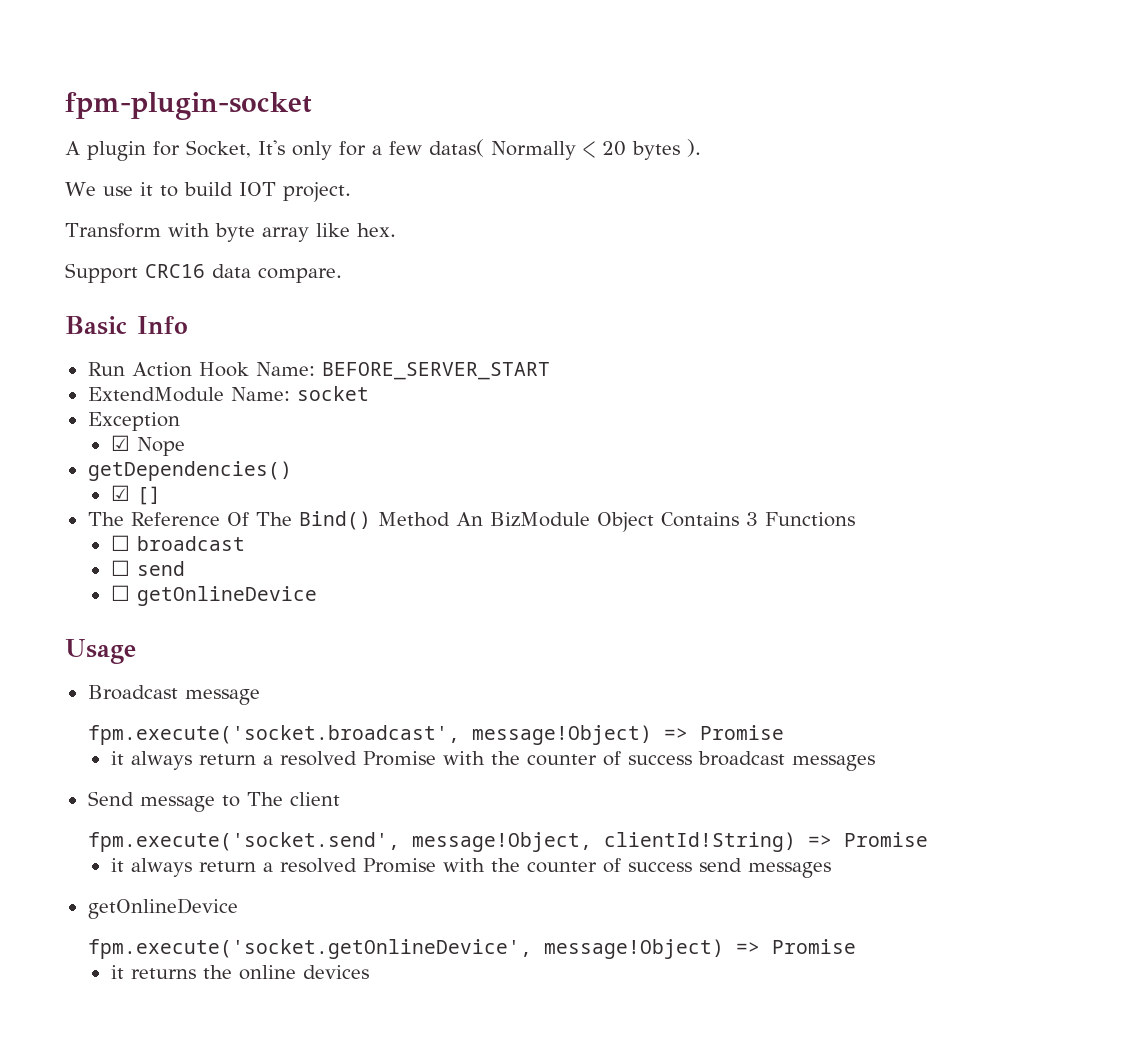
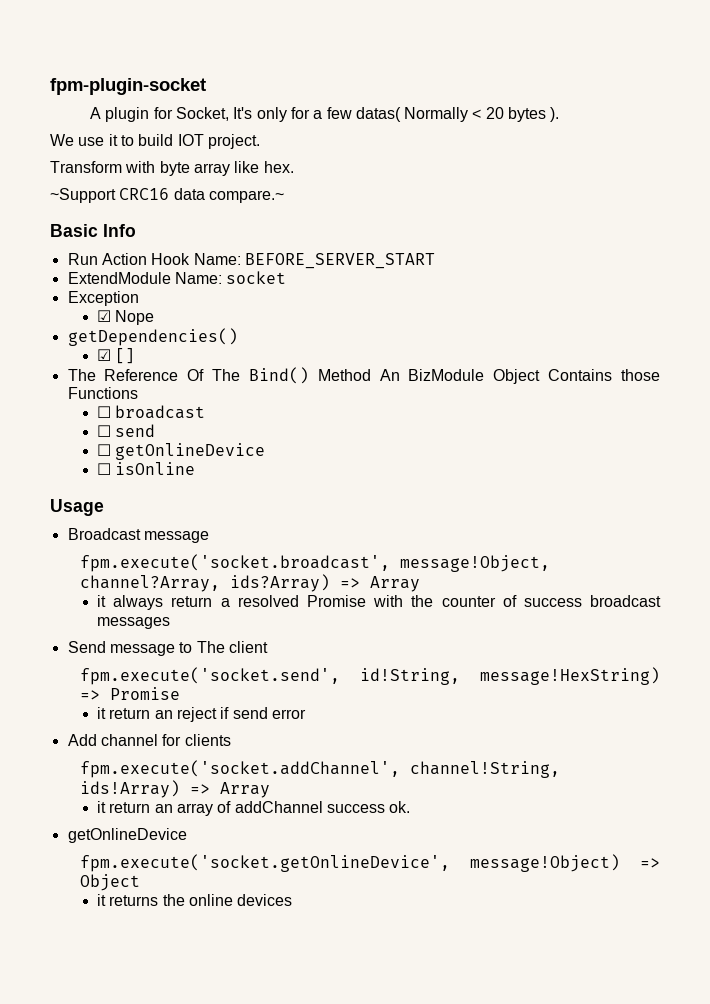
- Support CRC16 data compare.
+ ~Support CRC16 data compare.~
- The Reference Of The Bind() Method An BizModule Object Contains 3 Functions
+ The Reference Of The Bind() Method An BizModule Object Contains those Functions
+ ☐ isOnline
- fpm.execute('socket.broadcast', message!Object) => Promise
+ fpm.execute('socket.broadcast', message!Object, channel?Array, ids?Array) => Array
- fpm.execute('socket.send', message!Object, clientId!String) => Promise
- it always return a resolved Promise with the counter of success send messages
+ fpm.execute('socket.send', id!String, message!HexString) => Promise
+ it return an reject if send error
+ Add channel for clients
+ fpm.execute('socket.addChannel', channel!String, ids!Array) => Array
+ it return an array of addChannel success ok.
- fpm.execute('socket.getOnlineDevice', message!Object) => Promise
+ fpm.execute('socket.getOnlineDevice', message!Object) => Object

